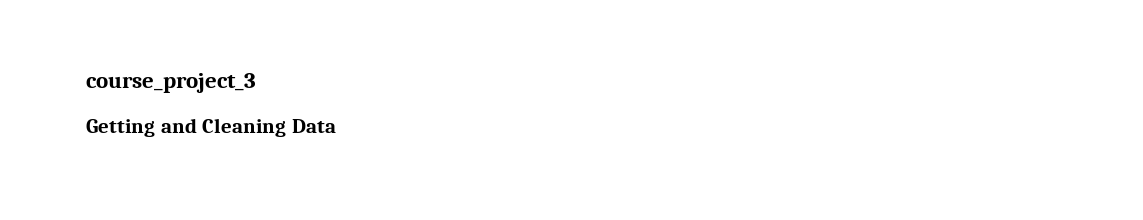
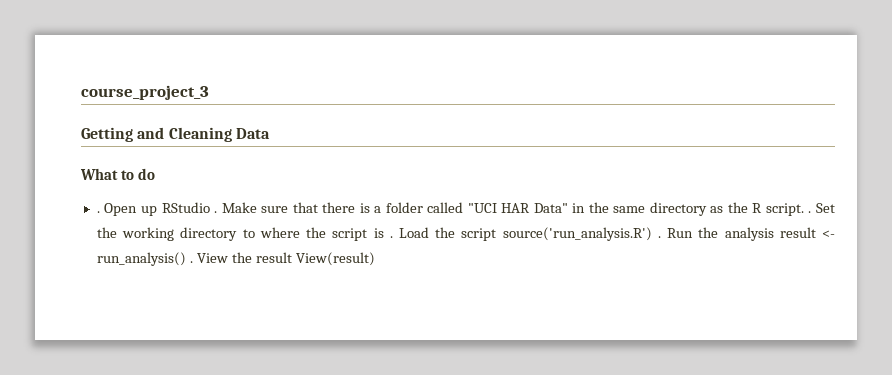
+ What to do
+ . Open up RStudio . Make sure that there is a folder called "UCI HAR Data" in the same directory as the R script. . Set the working directory to where the script is . Load the script source('run_analysis.R') . Run the analysis result <- run_analysis() . View the result View(result)

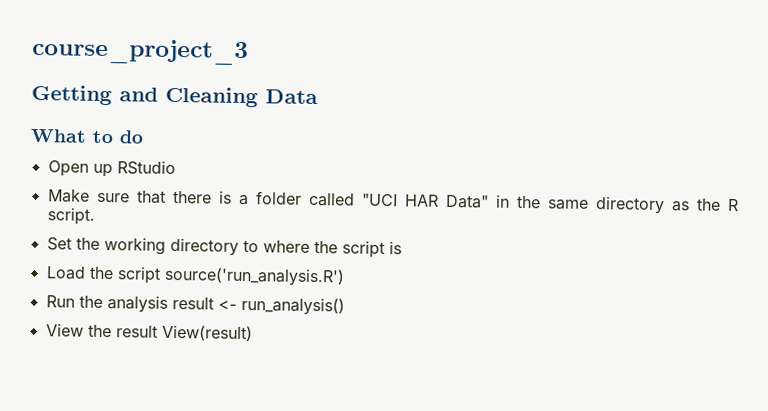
  What to do
- . Open up RStudio . Make sure that there is a folder called "UCI HAR Data" in the same directory as the R script. . Set the working directory to where the script is . Load the script source('run_analysis.R') . Run the analysis result <- run_analysis() . View the result View(result)
+ Open up RStudio
+ Make sure that there is a folder called "UCI HAR Data" in the same directory as the R script.
+ Set the working directory to where the script is
+ Load the script source('run_analysis.R')
+ Run the analysis result <- run_analysis()
+ View the result View(result)

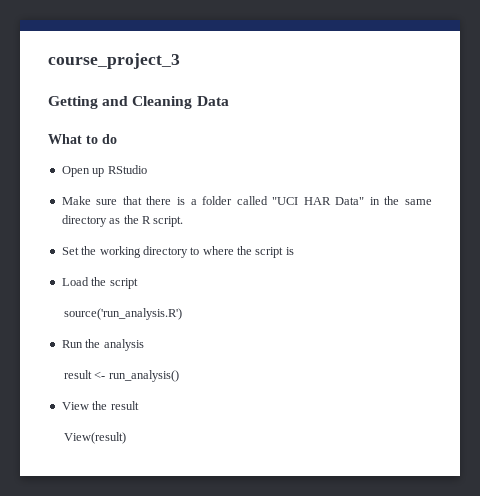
- Load the script source('run_analysis.R')
+ Load the script
+ source('run_analysis.R')
- Run the analysis result <- run_analysis()
+ Run the analysis
+ result <- run_analysis()
- View the result View(result)
+ View the result
+ View(result)

